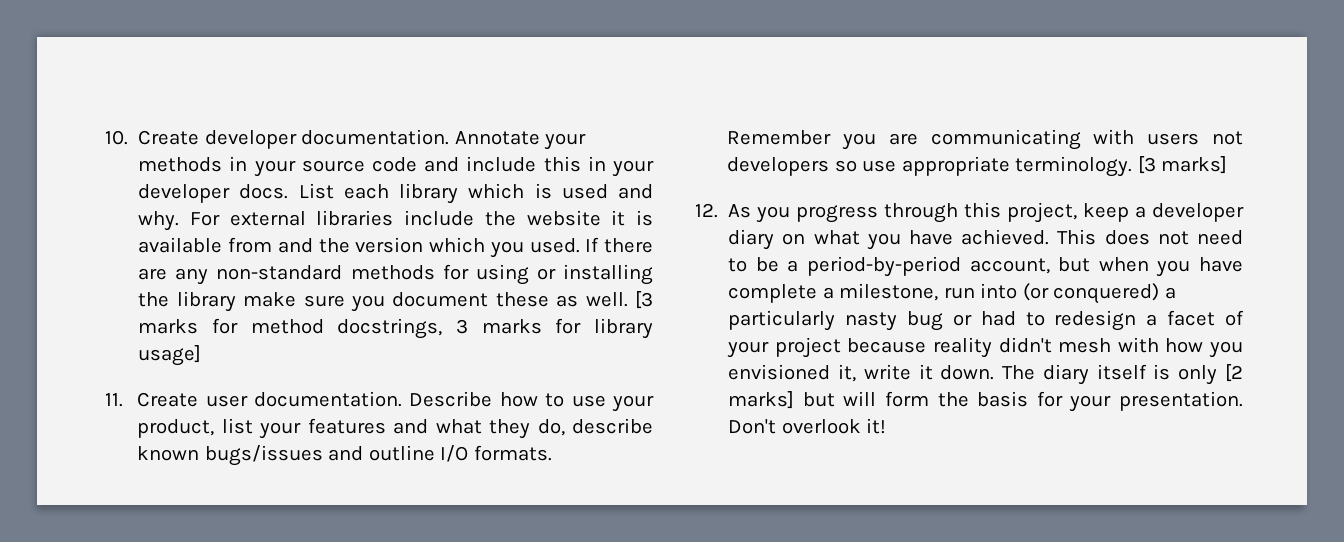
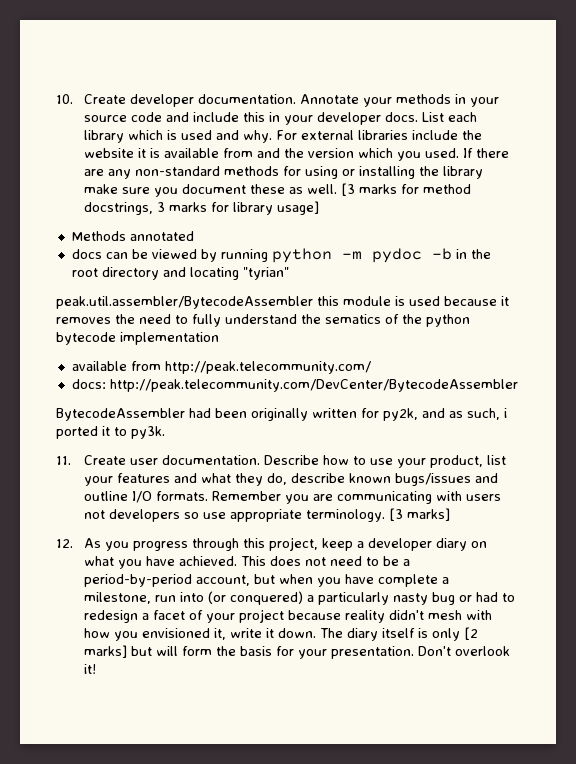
+ Methods annotated
+ docs can be viewed by running python -m pydoc -b in the root directory and locating "tyrian"
+ peak.util.assembler/BytecodeAssembler this module is used because it removes the need to fully understand the sematics of the python bytecode implementation
+ available from http://peak.telecommunity.com/
+ docs: http://peak.telecommunity.com/DevCenter/BytecodeAssembler
+ BytecodeAssembler had been originally written for py2k, and as such, i ported it to py3k.

